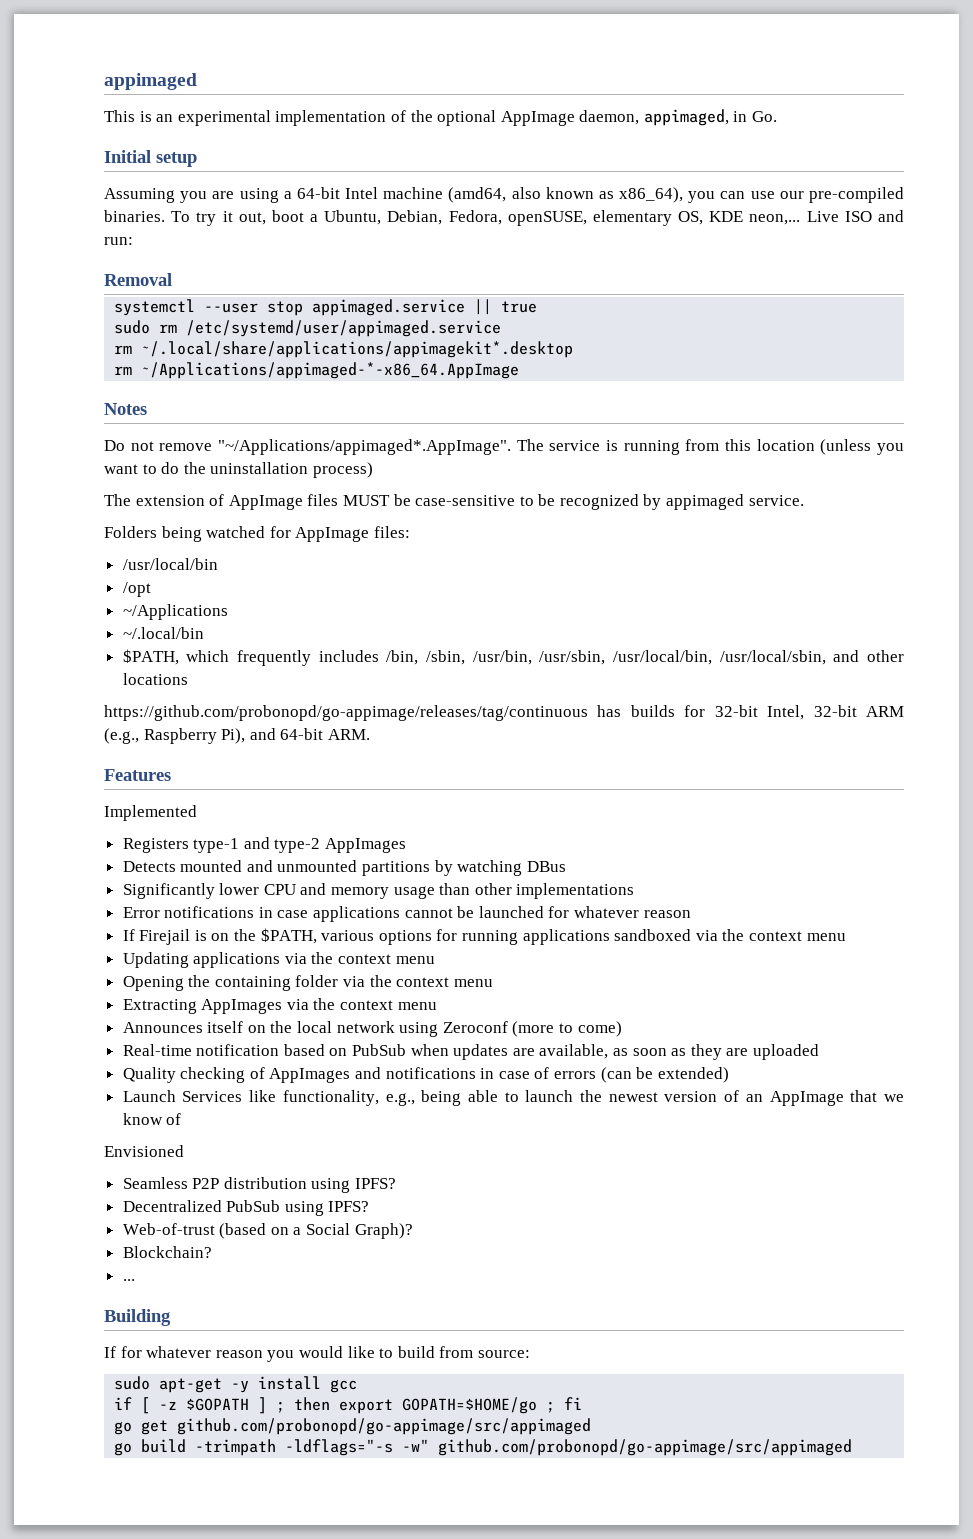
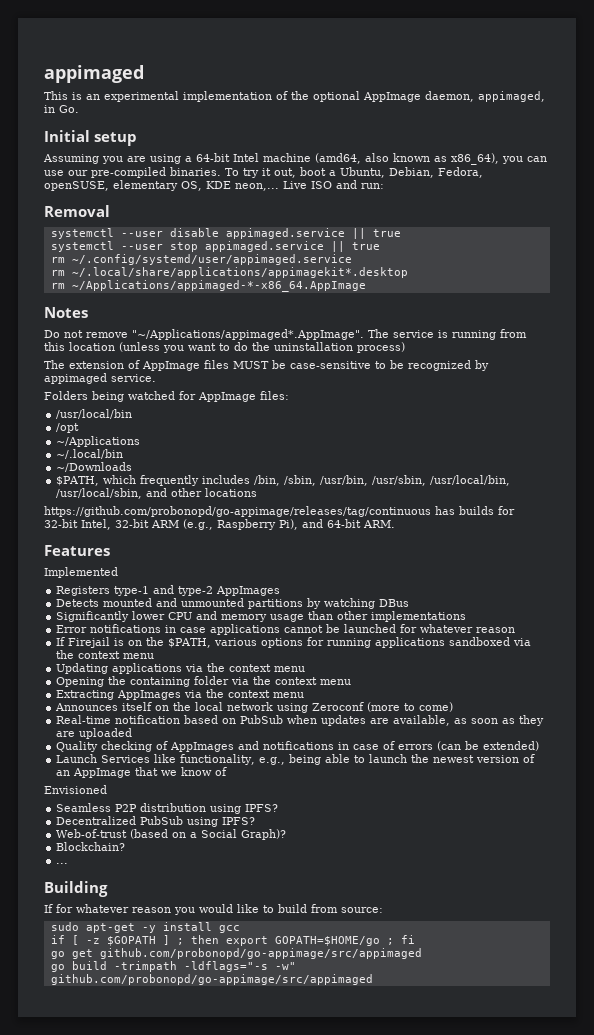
+ systemctl --user disable appimaged.service || true
- sudo rm /etc/systemd/user/appimaged.service
+ rm ~/.config/systemd/user/appimaged.service
+ ~/Downloads

